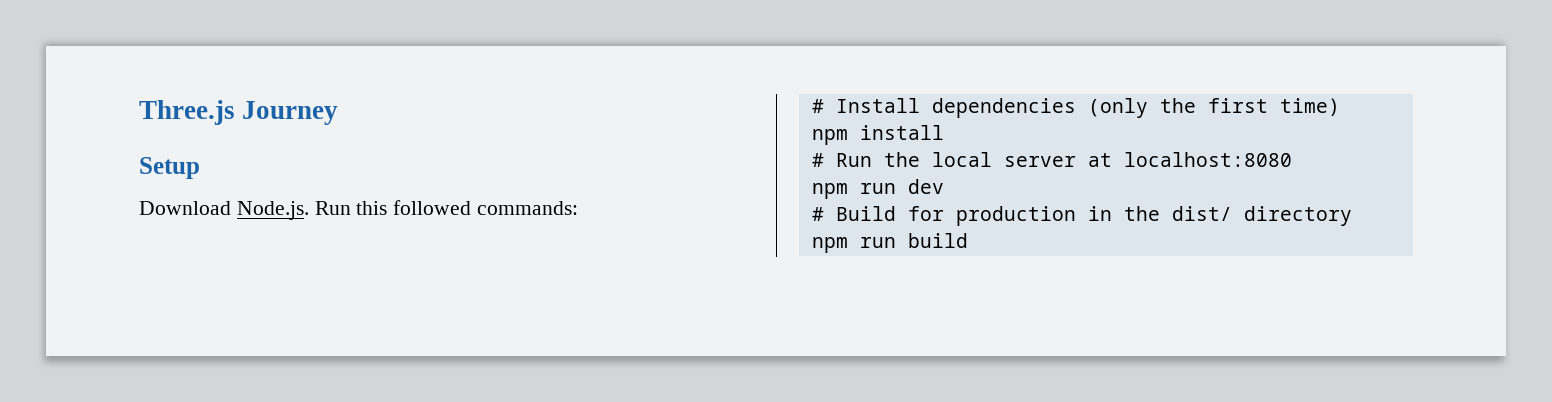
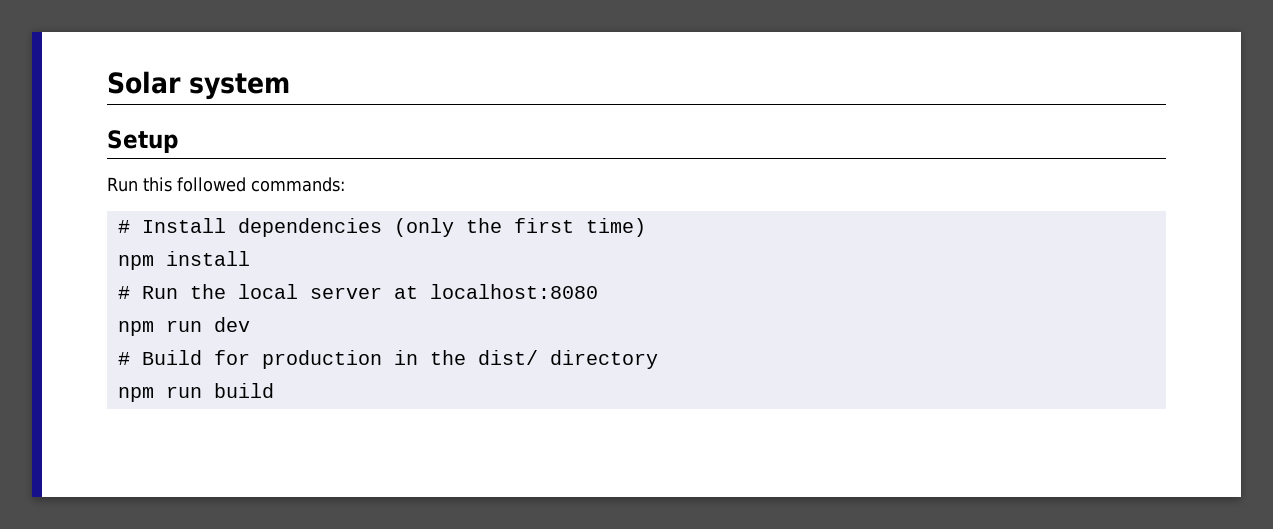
- Three.js Journey
+ Solar system
- Download Node.js. Run this followed commands:
+ Run this followed commands:

